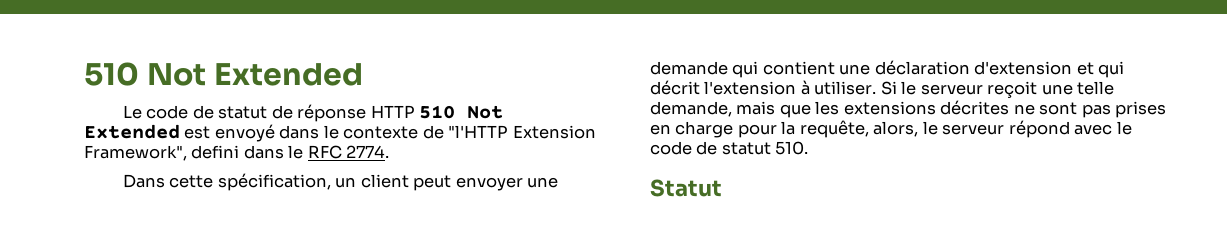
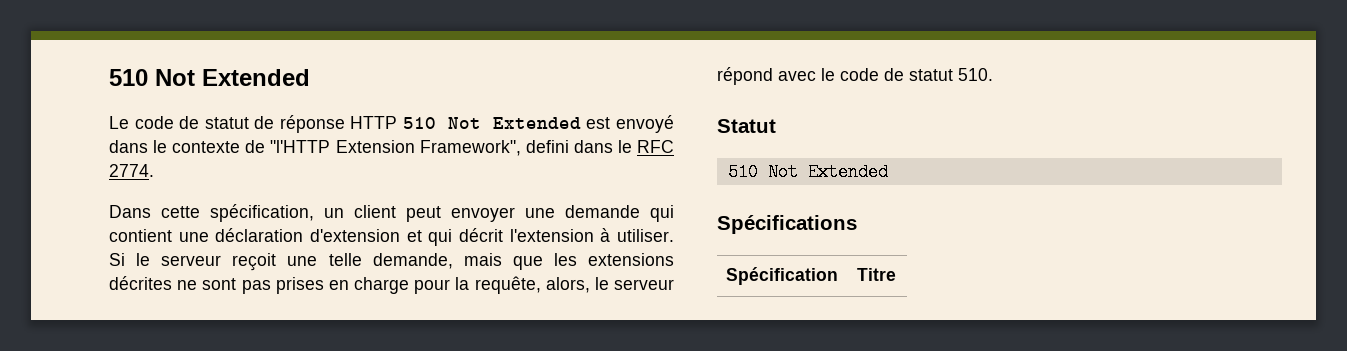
  Statut
+ 510 Not Extended
+ Spécifications
+ Spécification | Titre

